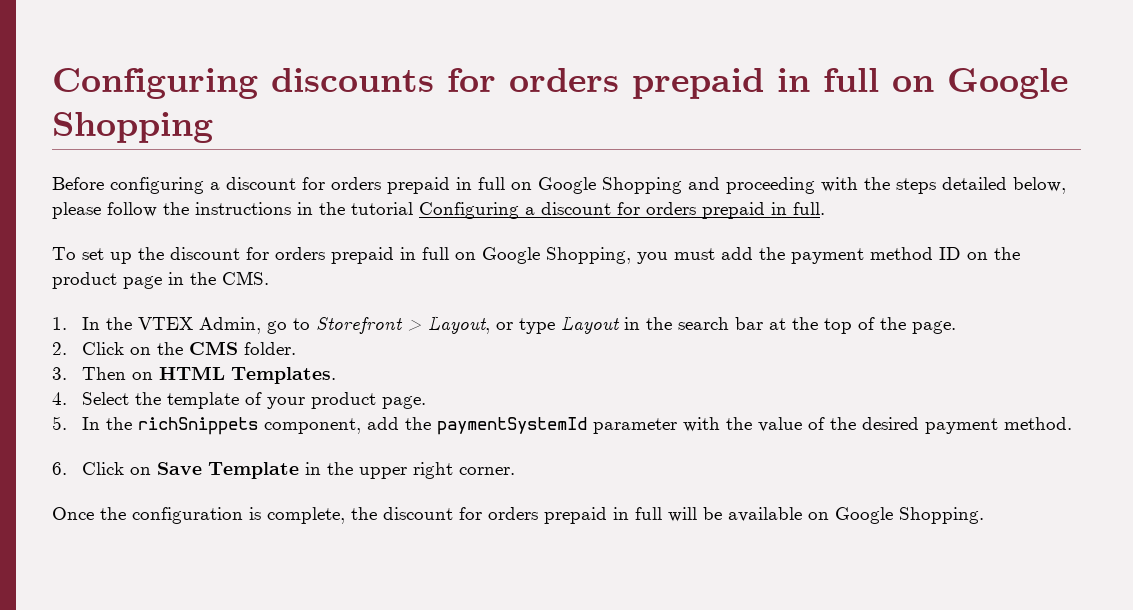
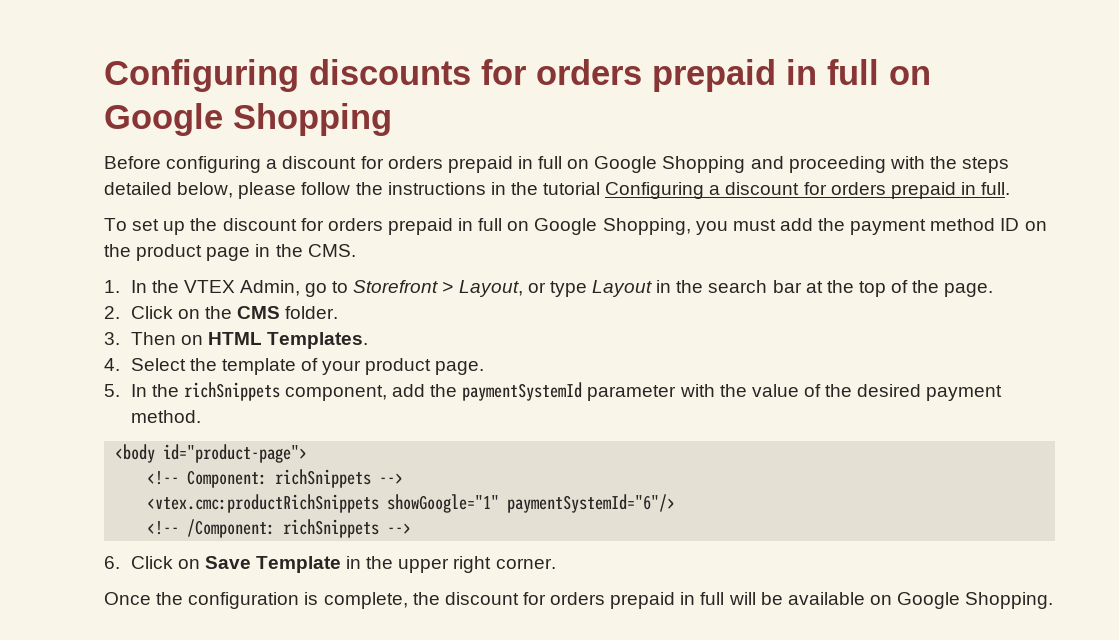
+ <body id="product-page">
+ <!-- Component: richSnippets -->
+ <vtex.cmc:productRichSnippets showGoogle="1" paymentSystemId="6"/>
+ <!-- /Component: richSnippets -->

